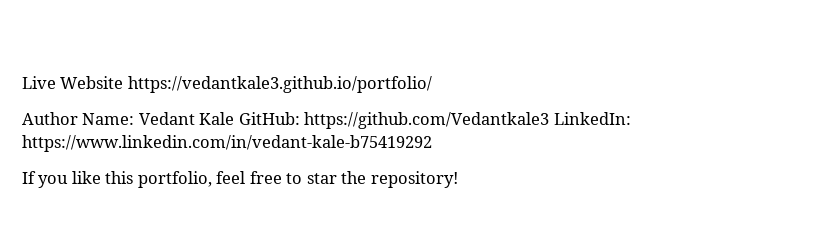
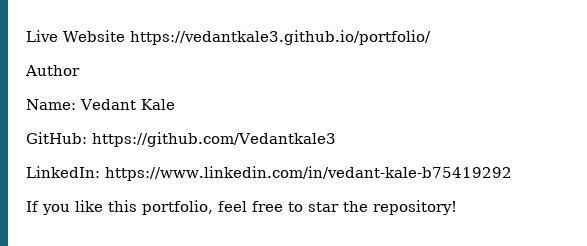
- Author Name: Vedant Kale GitHub: https://github.com/Vedantkale3 LinkedIn: https://www.linkedin.com/in/vedant-kale-b75419292
+ Author
+ Name: Vedant Kale
+ GitHub: https://github.com/Vedantkale3
+ LinkedIn: https://www.linkedin.com/in/vedant-kale-b75419292

